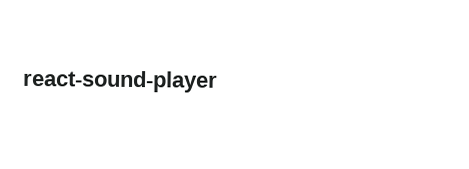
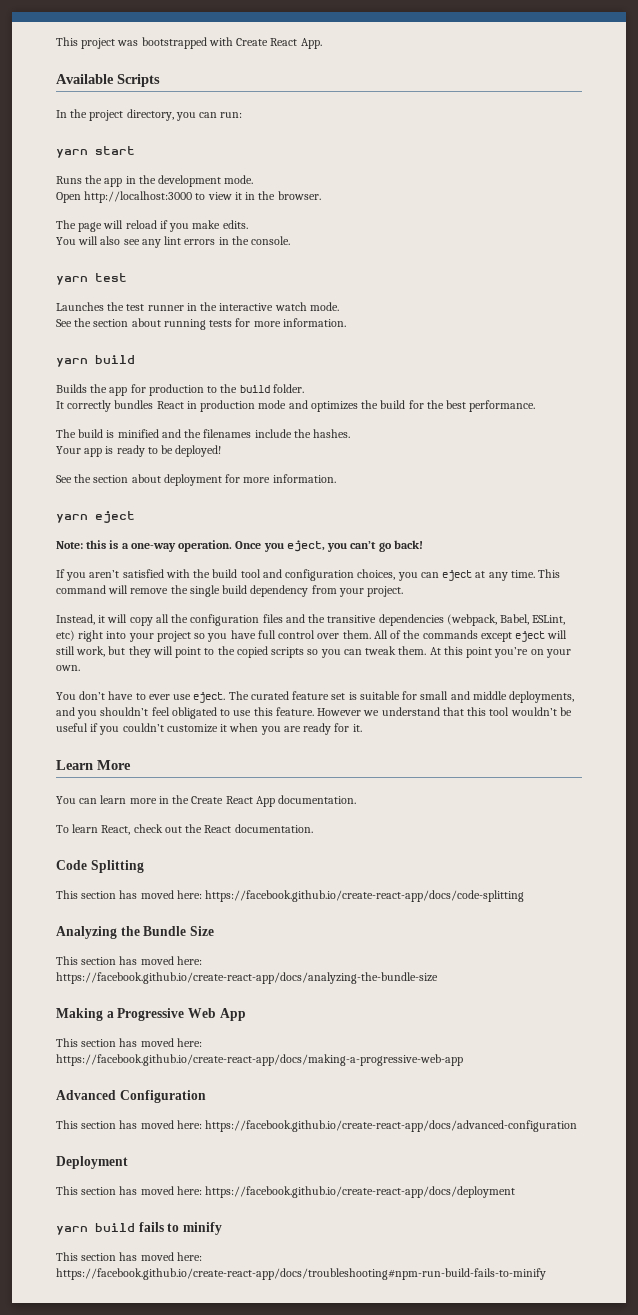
- react-sound-player
+ This project was bootstrapped with Create React App.
+ Available Scripts
+ In the project directory, you can run:
+ yarn start
+ Runs the app in the development mode.
+ Open http://localhost:3000 to view it in the browser.
+ The page will reload if you make edits.
+ You will also see any lint errors in the console.
+ yarn test
+ Launches the test runner in the interactive watch mode.
+ See the section about running tests for more information.
+ yarn build
+ Builds the app for production to the build folder.
+ It correctly bundles React in production mode and optimizes the build for the best performance.
+ The build is minified and the filenames include the hashes.
+ Your app is ready to be deployed!
+ See the section about deployment for more information.
+ yarn eject
+ Note: this is a one-way operation. Once you eject, you can’t go back!
+ If you aren’t satisfied with the build tool and configuration choices, you can eject at any time. This command will remove the single build dependency from your project.
+ Instead, it will copy all the configuration files and the transitive dependencies (webpack, Babel, ESLint, etc) right into your project so you have full control over them. All of the commands except eject will still work, but they will point to the copied scripts so you can tweak them. At this point you’re on your own.
+ You don’t have to ever use eject. The curated feature set is suitable for small and middle deployments, and you shouldn’t feel obligated to use this feature. However we understand that this tool wouldn’t be useful if you couldn’t customize it when you are ready for it.
+ Learn More
+ You can learn more in the Create React App documentation.
+ To learn React, check out the React documentation.
+ Code Splitting
+ This section has moved here: https://facebook.github.io/create-react-app/docs/code-splitting
+ Analyzing the Bundle Size
+ This section has moved here: https://facebook.github.io/create-react-app/docs/analyzing-the-bundle-size
+ Making a Progressive Web App
+ This section has moved here: https://facebook.github.io/create-react-app/docs/making-a-progressive-web-app
+ Advanced Configuration
+ This section has moved here: https://facebook.github.io/create-react-app/docs/advanced-configuration
+ Deployment
+ This section has moved here: https://facebook.github.io/create-react-app/docs/deployment
+ yarn build fails to minify
+ This section has moved here: https://facebook.github.io/create-react-app/docs/troubleshooting#npm-run-build-fails-to-minify

